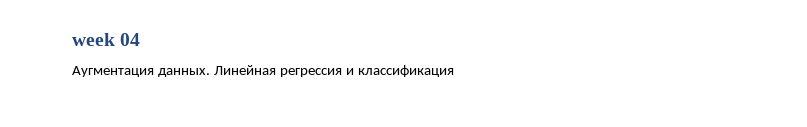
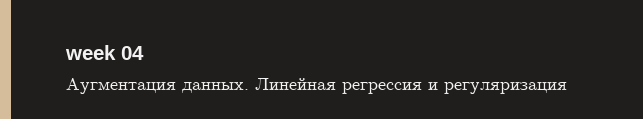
- Линейная регрессия и классификация
+ Линейная регрессия и регуляризация

